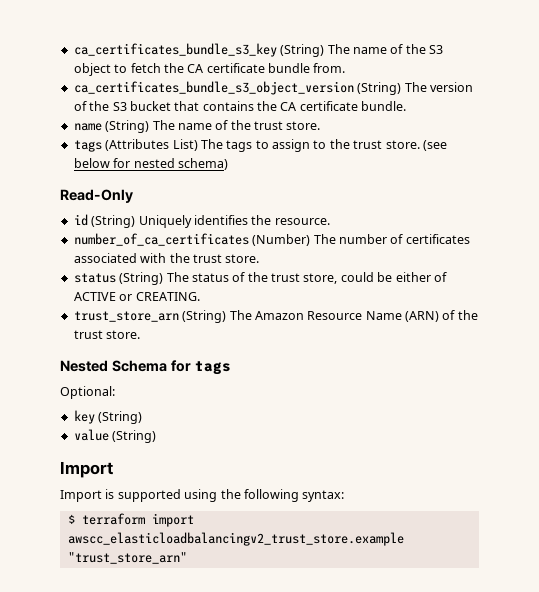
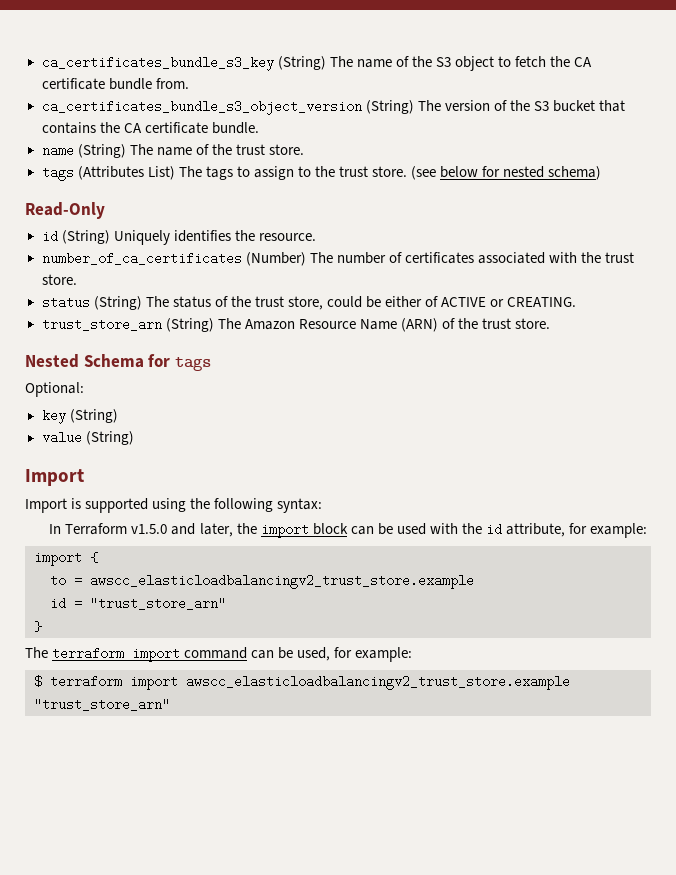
+ In Terraform v1.5.0 and later, the import block can be used with the id attribute, for example:
+ import {
+ to = awscc_elasticloadbalancingv2_trust_store.example
+ id = "trust_store_arn"
+ }
+ The terraform import command can be used, for example:

